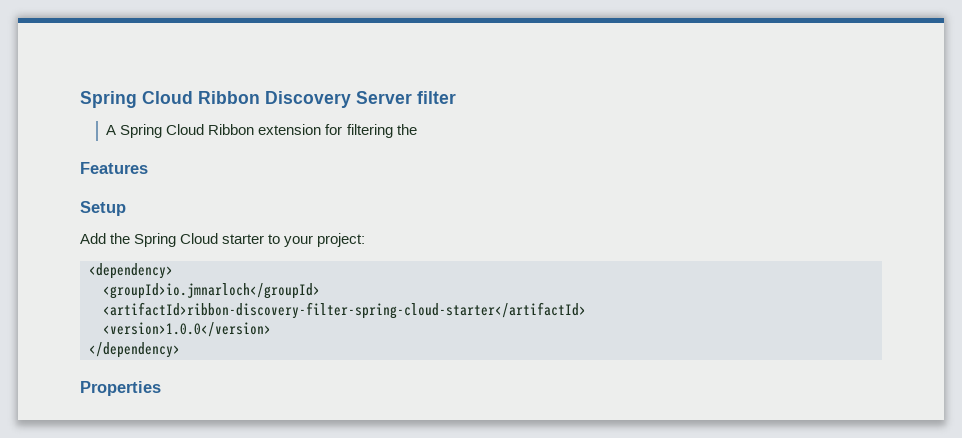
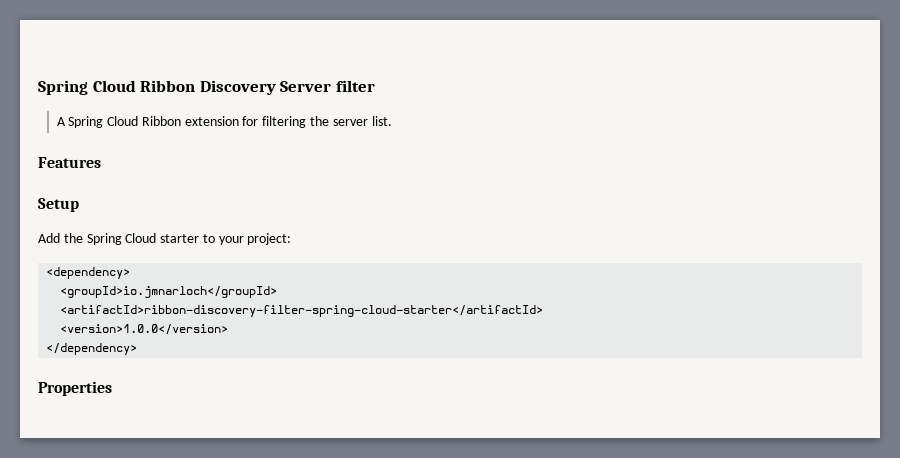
- A Spring Cloud Ribbon extension for filtering the
+ A Spring Cloud Ribbon extension for filtering the server list.

